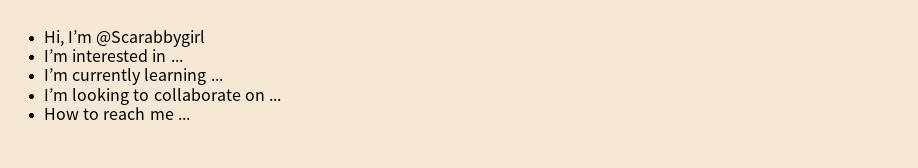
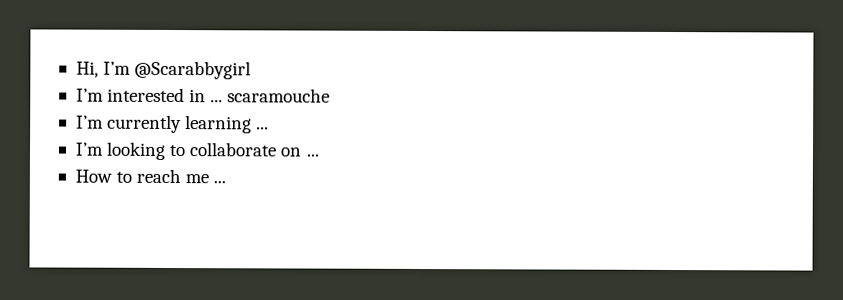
- I’m interested in ...
+ I’m interested in ... scaramouche

